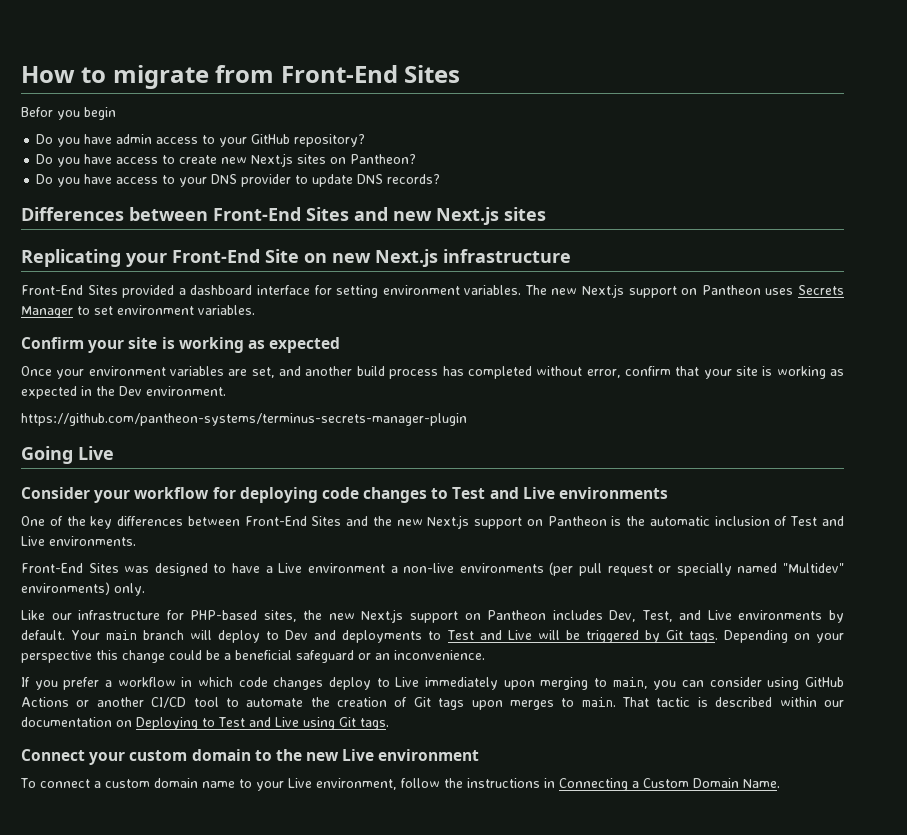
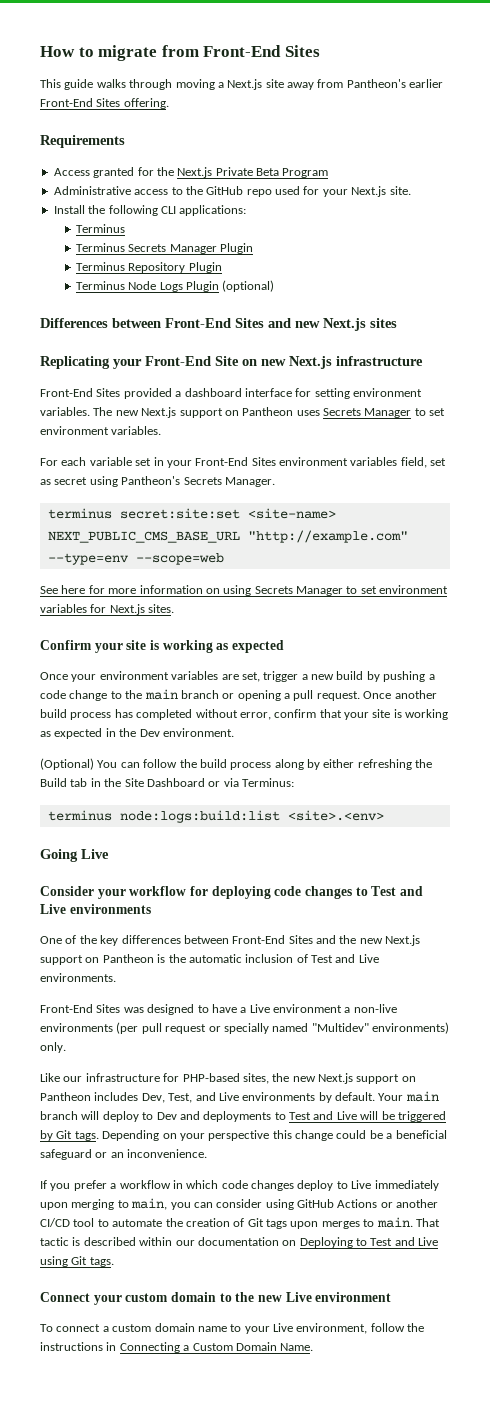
- Befor you begin
- Do you have admin access to your GitHub repository?
- Do you have access to create new Next.js sites on Pantheon?
- Do you have access to your DNS provider to update DNS records?
+ This guide walks through moving a Next.js site away from Pantheon's earlier Front-End Sites offering.
+ Requirements
+ Access granted for the Next.js Private Beta Program
+ Administrative access to the GitHub repo used for your Next.js site.
+ Install the following CLI applications:
+ Terminus
+ Terminus Secrets Manager Plugin
+ Terminus Repository Plugin
+ Terminus Node Logs Plugin (optional)
+ For each variable set in your Front-End Sites environment variables field, set as secret using Pantheon's Secrets Manager.
+ terminus secret:site:set <site-name> NEXT_PUBLIC_CMS_BASE_URL "http://example.com" --type=env --scope=web
+ See here for more information on using Secrets Manager to set environment variables for Next.js sites.
- Once your environment variables are set, and another build process has completed without error, confirm that your site is working as expected in the Dev environment.
+ Once your environment variables are set, trigger a new build by pushing a code change to the main branch or opening a pull request. Once another build process has completed without error, confirm that your site is working as expected in the Dev environment.
- https://github.com/pantheon-systems/terminus-secrets-manager-plugin
+ (Optional) You can follow the build process along by either refreshing the Build tab in the Site Dashboard or via Terminus:
+ terminus node:logs:build:list <site>.<env>

